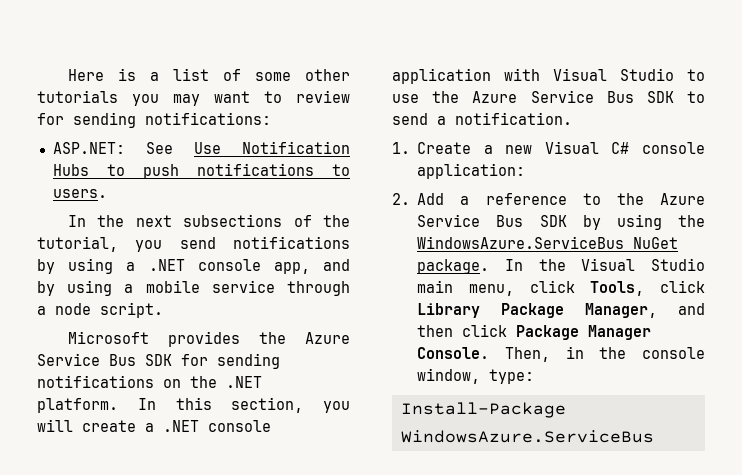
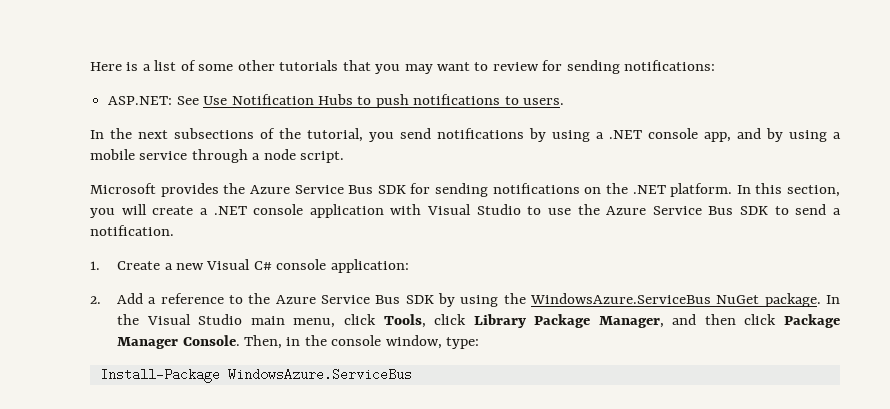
- Here is a list of some other tutorials you may want to review for sending notifications:
+ Here is a list of some other tutorials that you may want to review for sending notifications:

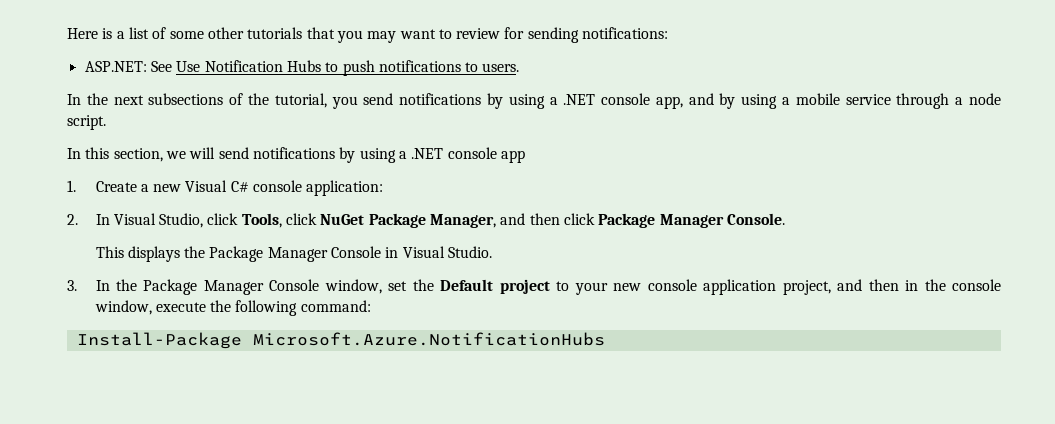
- Microsoft provides the Azure Service Bus SDK for sending notifications on the .NET platform. In this section, you will create a .NET console application with Visual Studio to use the Azure Service Bus SDK to send a notification.
+ In this section, we will send notifications by using a .NET console app
- 2. Add a reference to the Azure Service Bus SDK by using the WindowsAzure.ServiceBus NuGet package. In the Visual Studio main menu, click Tools, click Library Package Manager, and then click Package Manager Console. Then, in the console window, type:
+ 2. In Visual Studio, click Tools, click NuGet Package Manager, and then click Package Manager Console.
+ This displays the Package Manager Console in Visual Studio.
+ 3. In the Package Manager Console window, set the Default project to your new console application project, and then in the console window, execute the following command:
- Install-Package WindowsAzure.ServiceBus
+ Install-Package Microsoft.Azure.NotificationHubs

